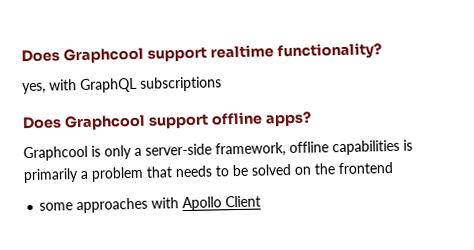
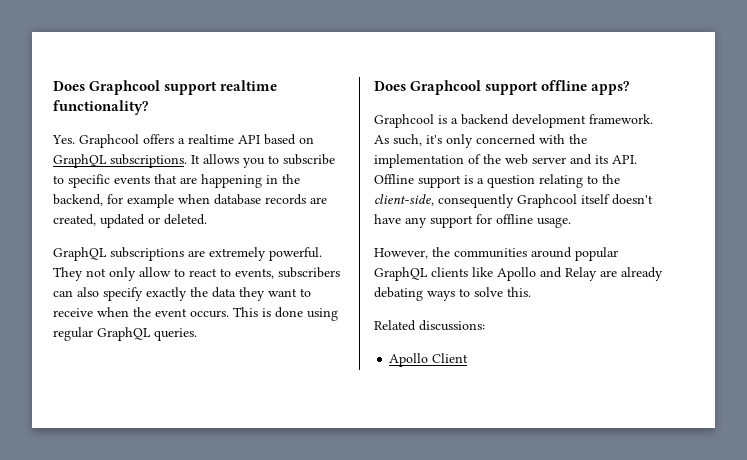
- yes, with GraphQL subscriptions
+ Yes. Graphcool offers a realtime API based on GraphQL subscriptions. It allows you to subscribe to specific events that are happening in the backend, for example when database records are created, updated or deleted.
+ GraphQL subscriptions are extremely powerful. They not only allow to react to events, subscribers can also specify exactly the data they want to receive when the event occurs. This is done using regular GraphQL queries.
- Graphcool is only a server-side framework, offline capabilities is primarily a problem that needs to be solved on the frontend
- some approaches with Apollo Client
+ Graphcool is a backend development framework. As such, it's only concerned with the implementation of the web server and its API. Offline support is a question relating to the client-side, consequently Graphcool itself doesn't have any support for offline usage.
+ However, the communities around popular GraphQL clients like Apollo and Relay are already debating ways to solve this.
+ Related discussions:
+ Apollo Client

